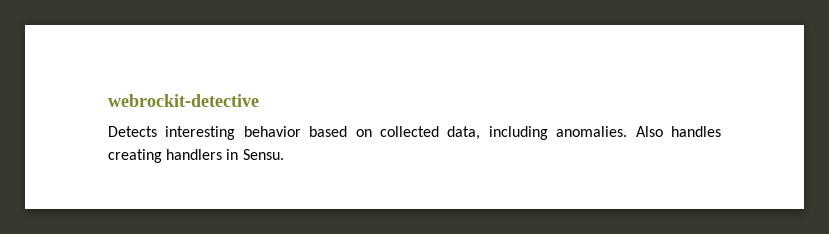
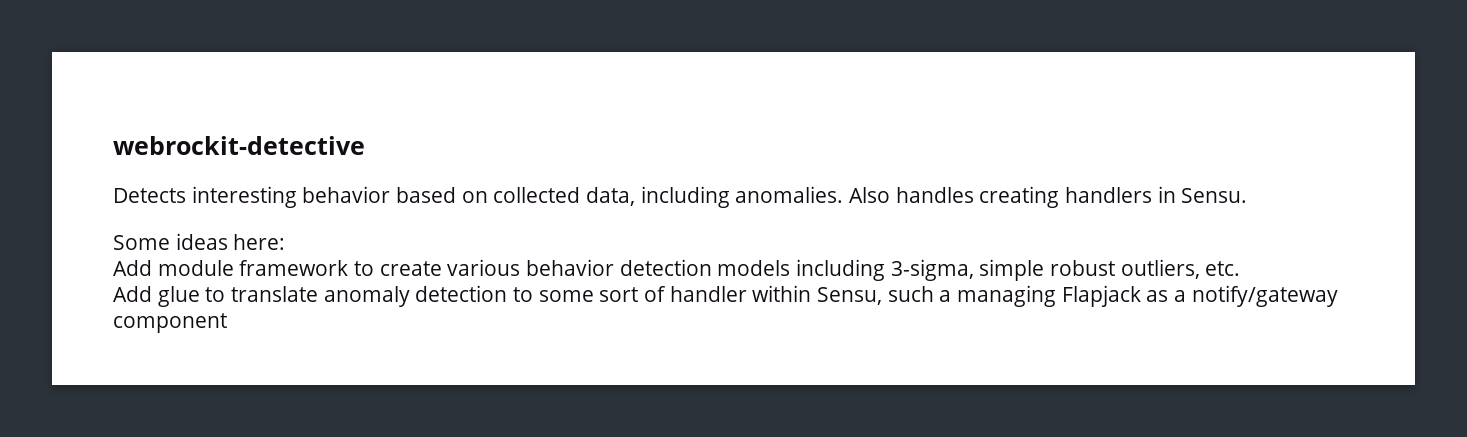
+ Some ideas here:
+ Add module framework to create various behavior detection models including 3-sigma, simple robust outliers, etc.
+ Add glue to translate anomaly detection to some sort of handler within Sensu, such a managing Flapjack as a notify/gateway component

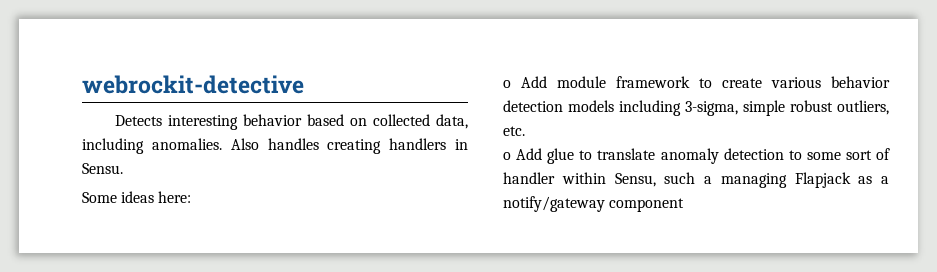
- Add module framework to create various behavior detection models including 3-sigma, simple robust outliers, etc.
+ o Add module framework to create various behavior detection models including 3-sigma, simple robust outliers, etc.
- Add glue to translate anomaly detection to some sort of handler within Sensu, such a managing Flapjack as a notify/gateway component
+ o Add glue to translate anomaly detection to some sort of handler within Sensu, such a managing Flapjack as a notify/gateway component

